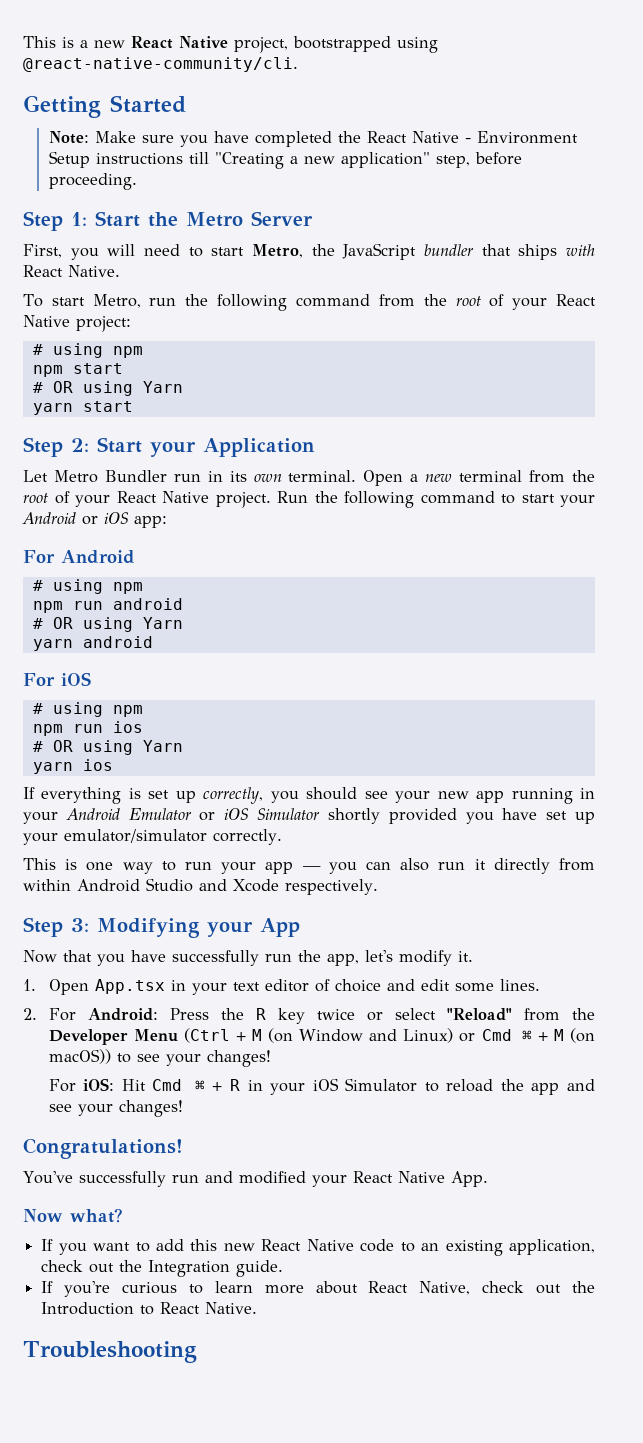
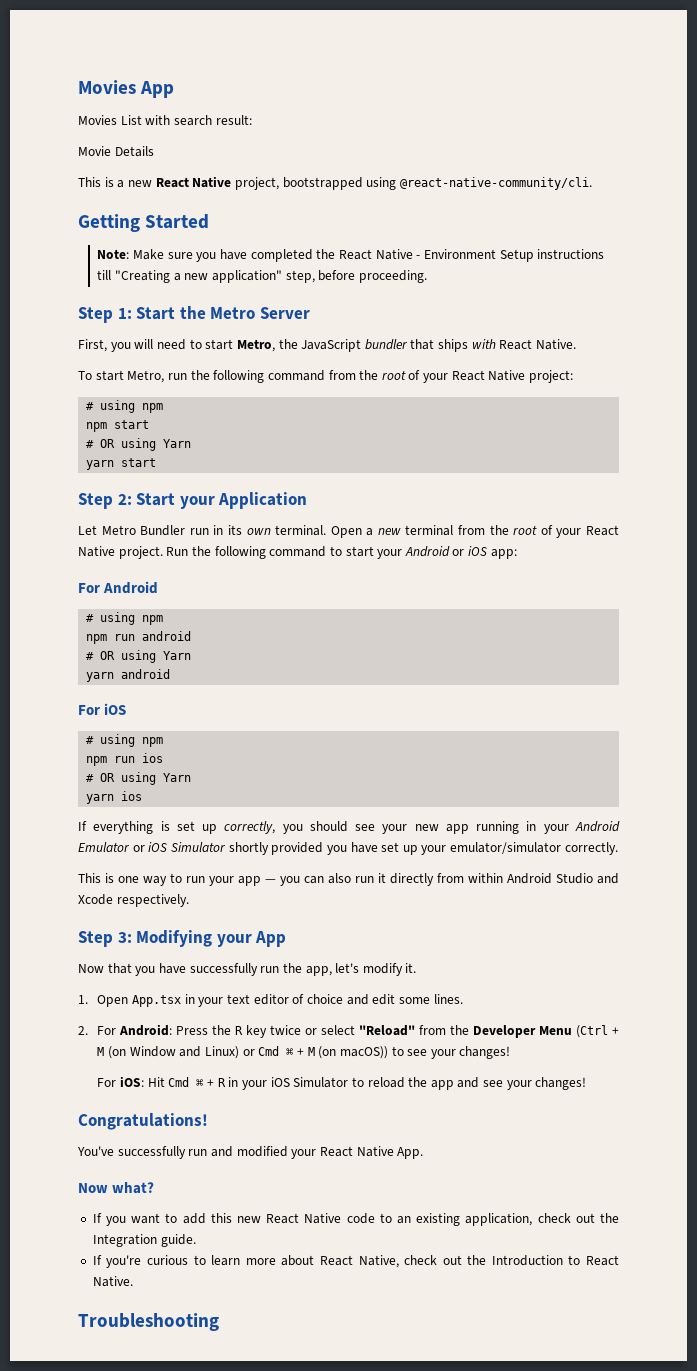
+ Movies App
+ Movies List with search result:
+ Movie Details

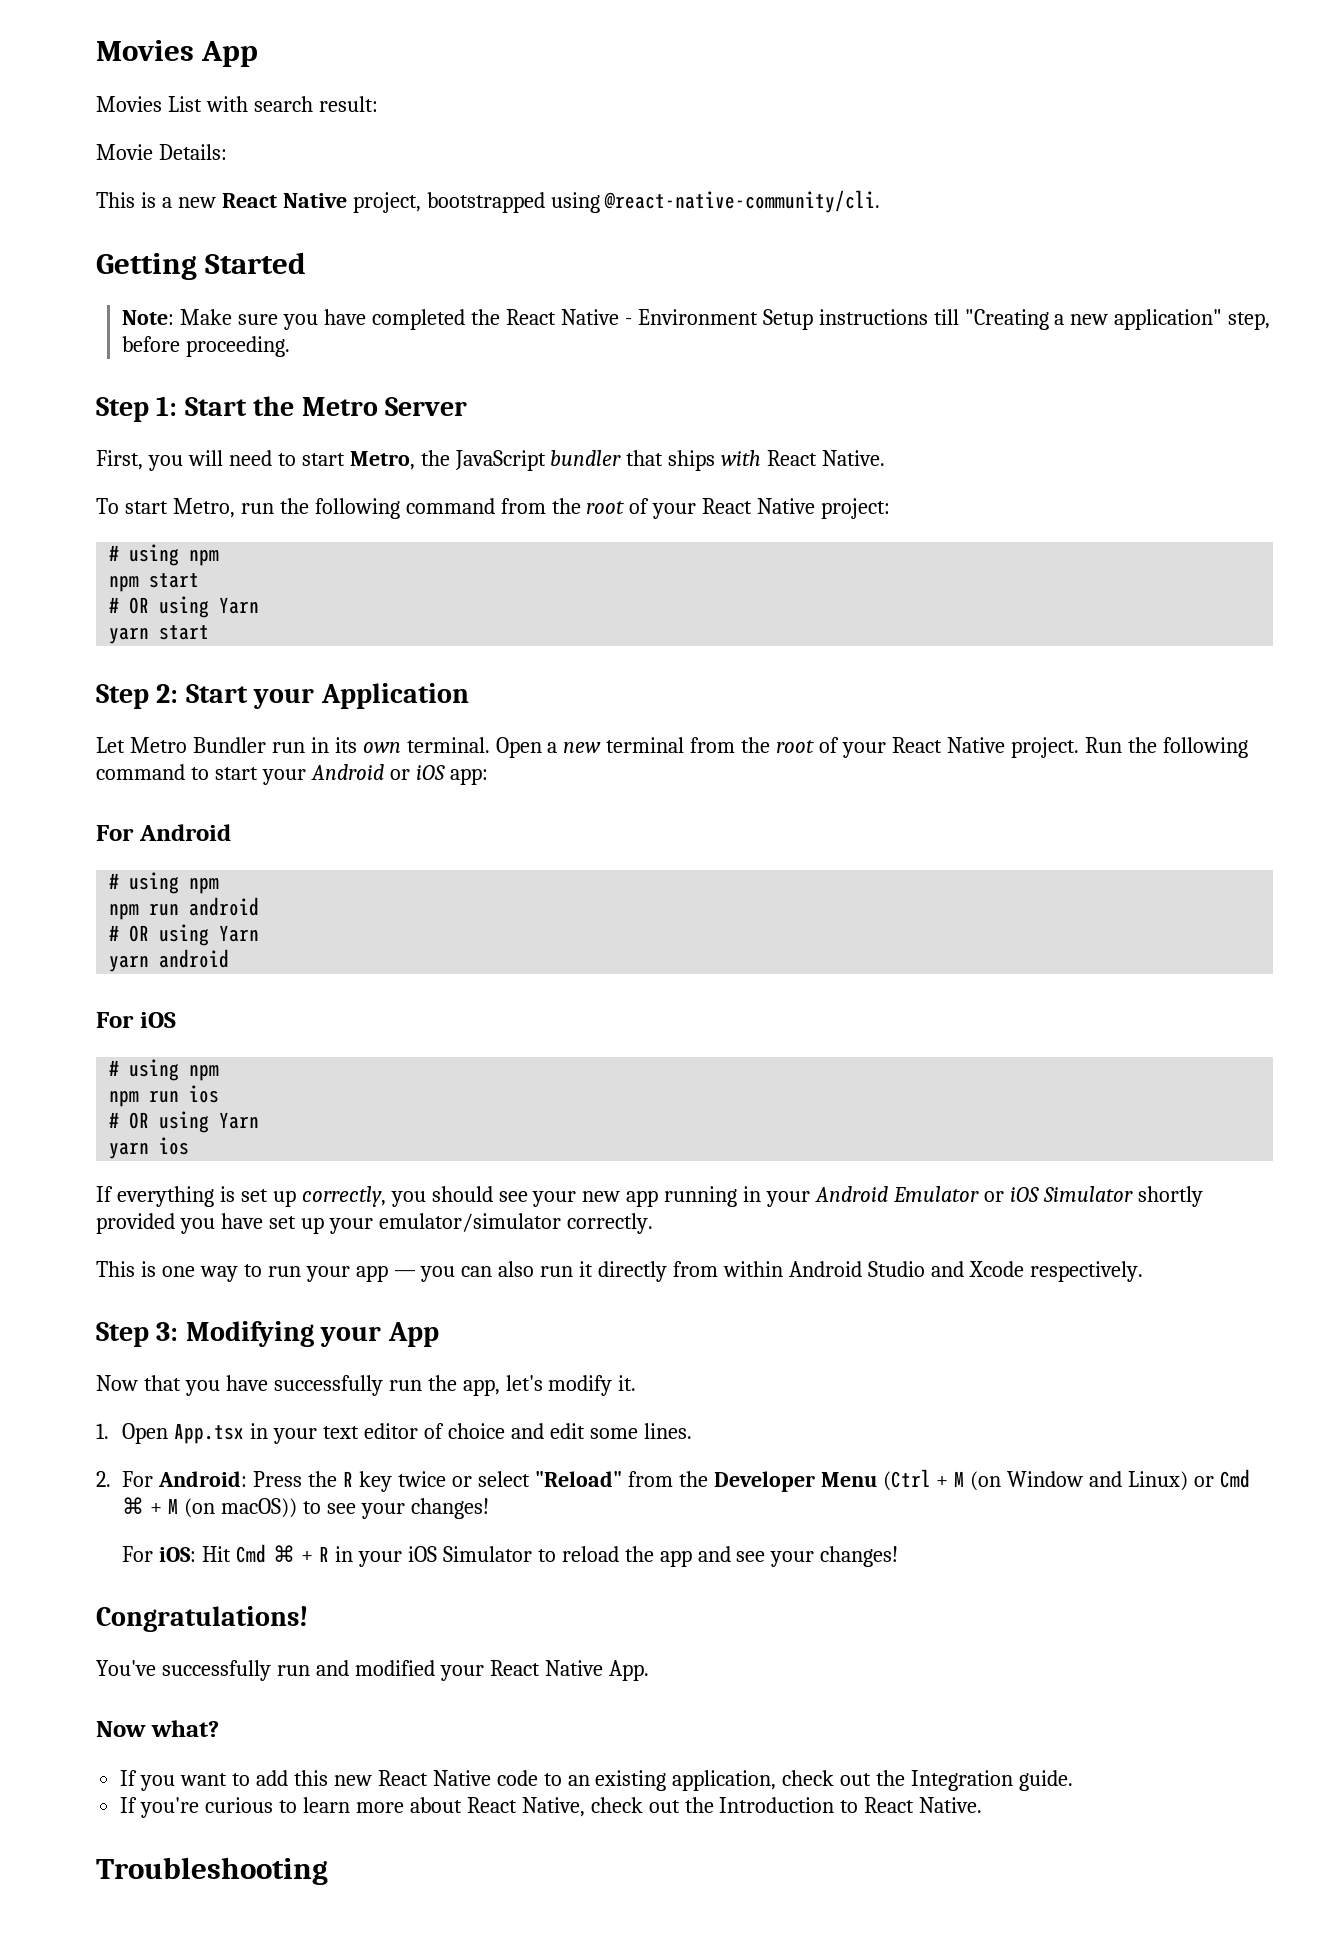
- Movie Details
+ Movie Details:

